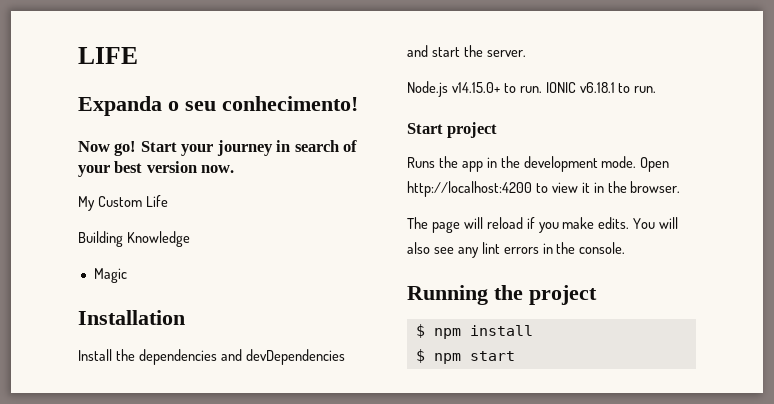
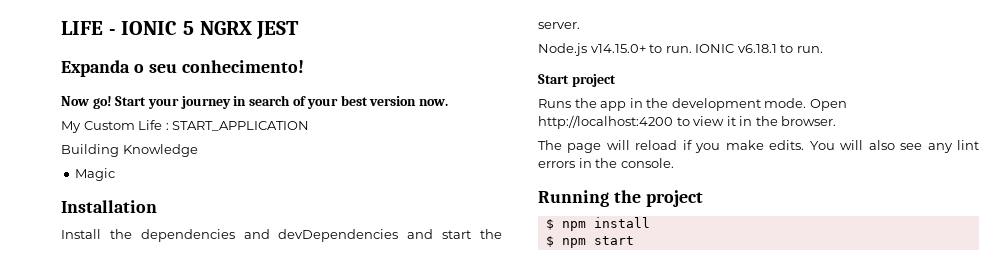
- LIFE
+ LIFE - IONIC 5 NGRX JEST
- My Custom Life
+ My Custom Life : START_APPLICATION

